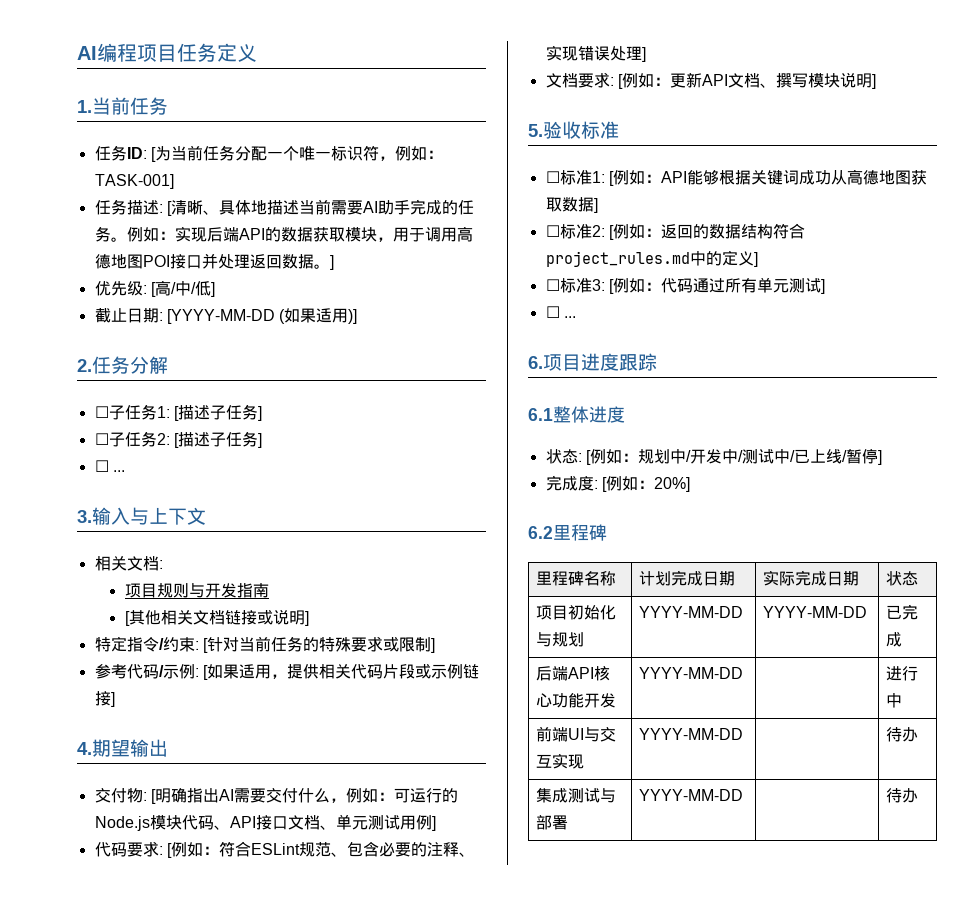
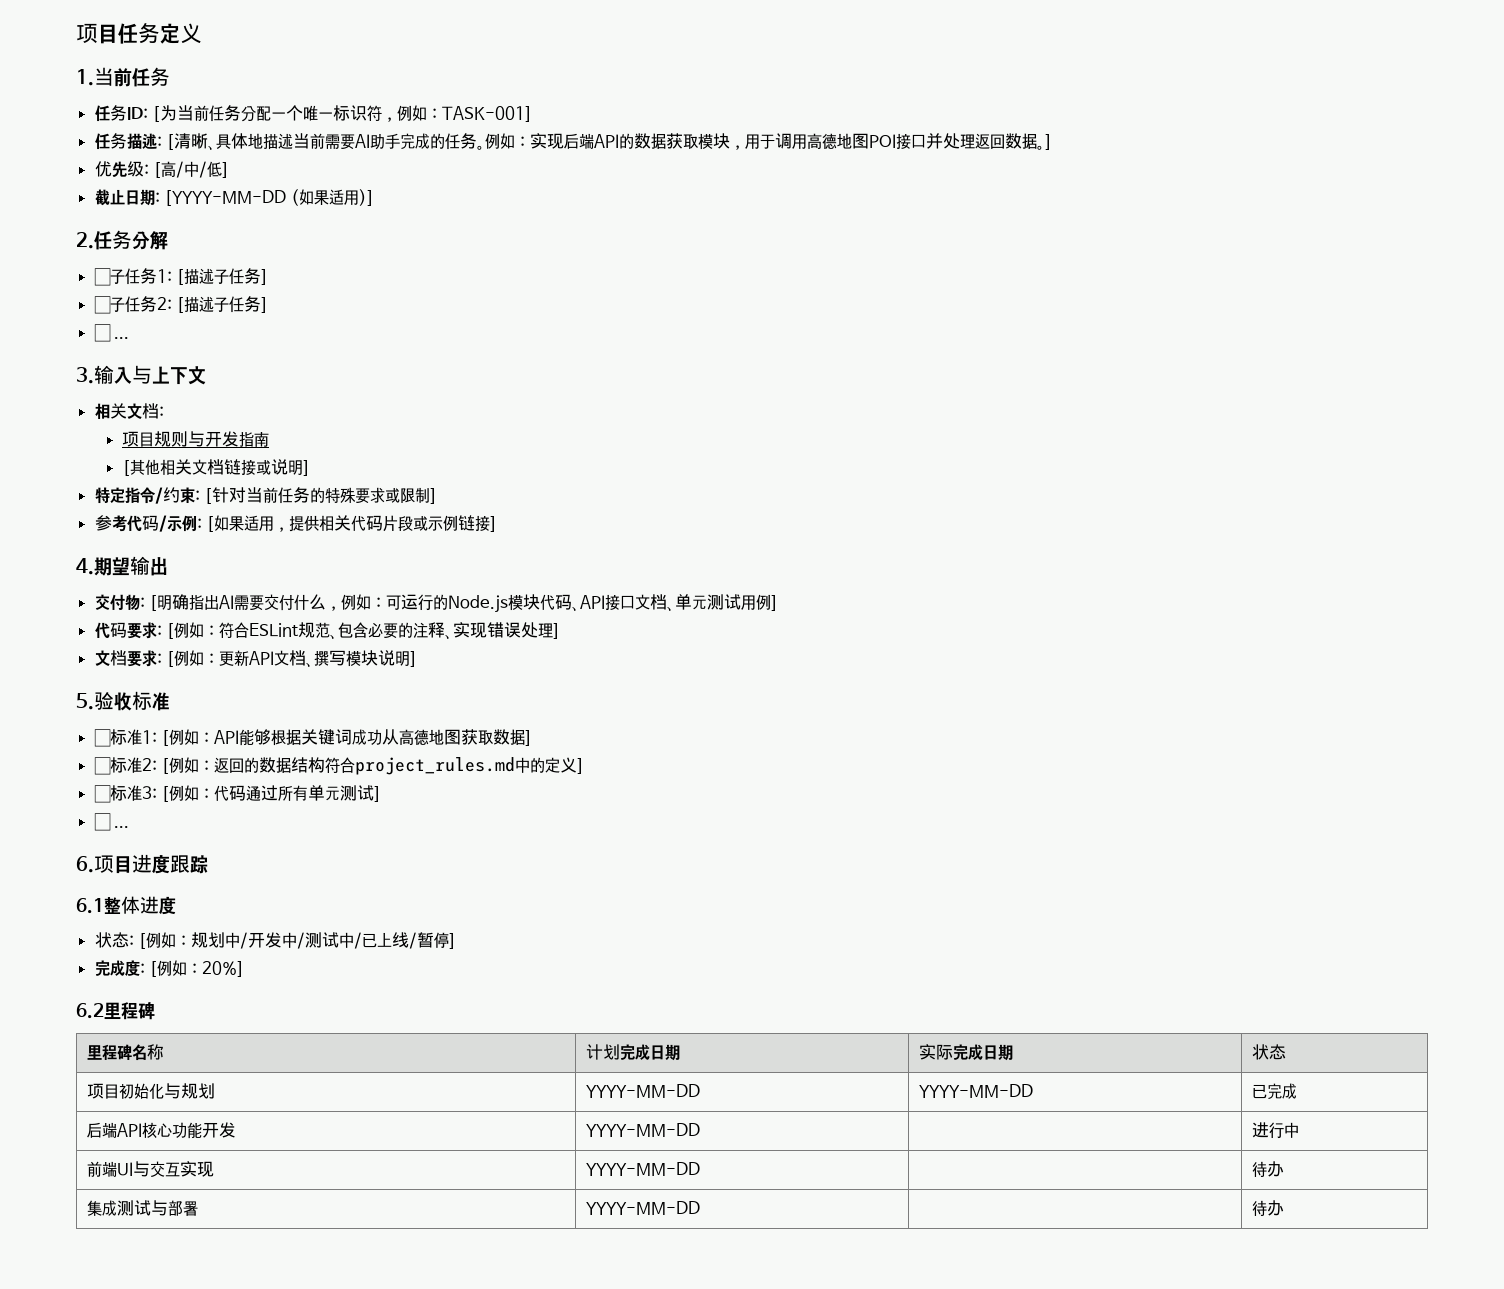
- AI编程项目任务定义
+ 项目任务定义

